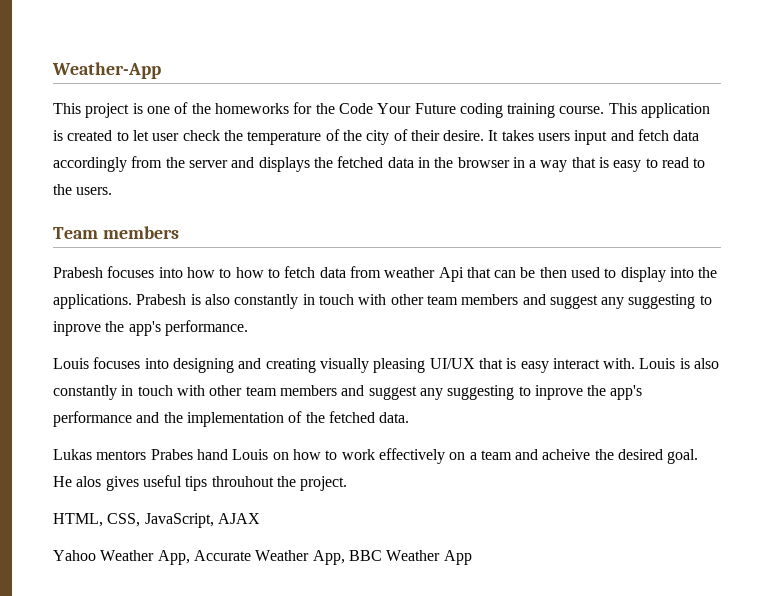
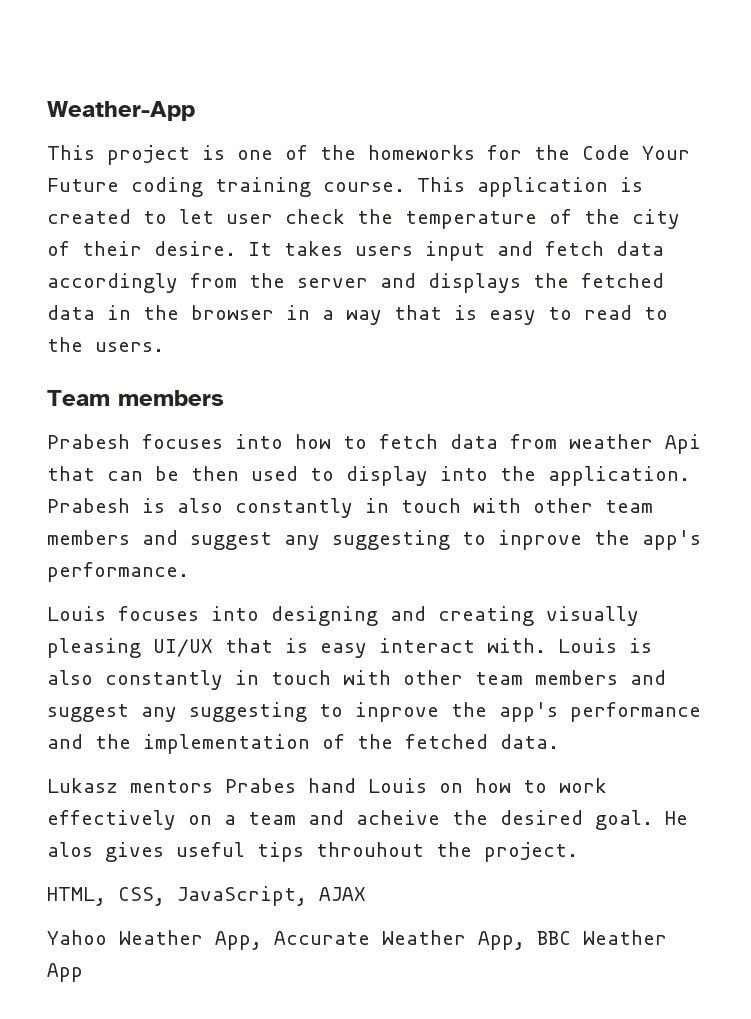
- Prabesh focuses into how to how to fetch data from weather Api that can be then used to display into the applications.
+ Prabesh focuses into how to fetch data from weather Api that can be then used to display into the application.
- Lukas mentors Prabes hand Louis on how to work effectively on a team and acheive the desired goal.
+ Lukasz mentors Prabes hand Louis on how to work effectively on a team and acheive the desired goal.

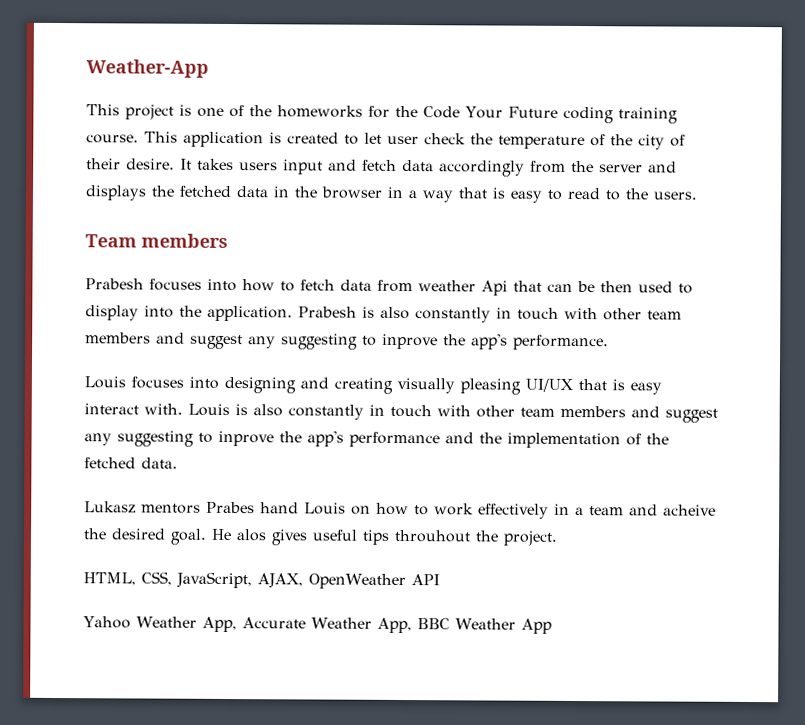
- Lukasz mentors Prabes hand Louis on how to work effectively on a team and acheive the desired goal.
+ Lukasz mentors Prabes hand Louis on how to work effectively in a team and acheive the desired goal.
- HTML, CSS, JavaScript, AJAX
+ HTML, CSS, JavaScript, AJAX, OpenWeather API

